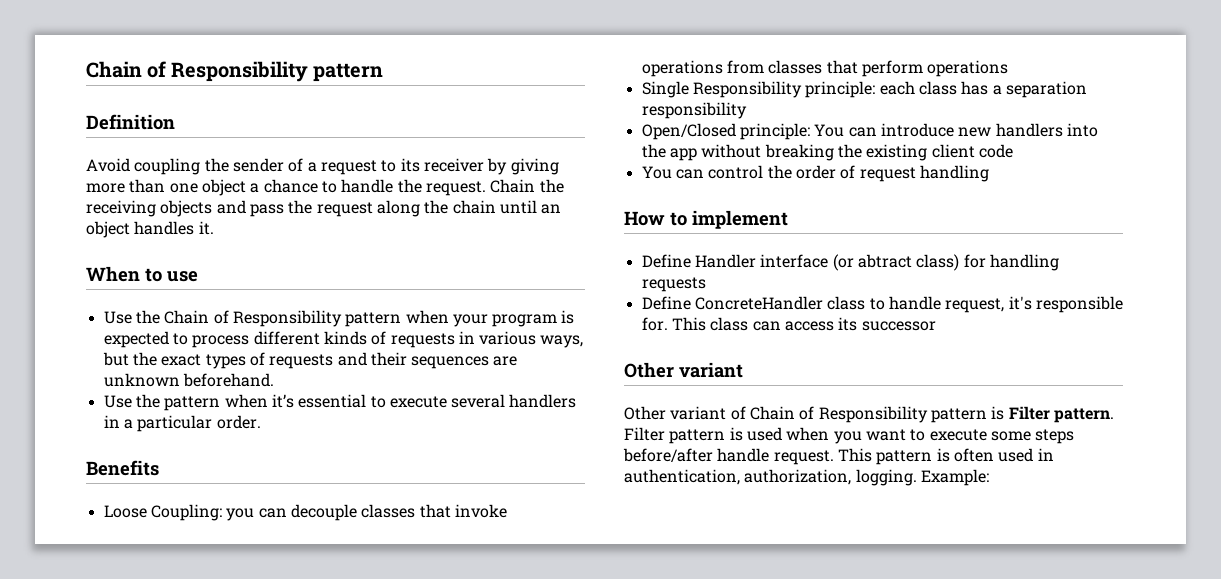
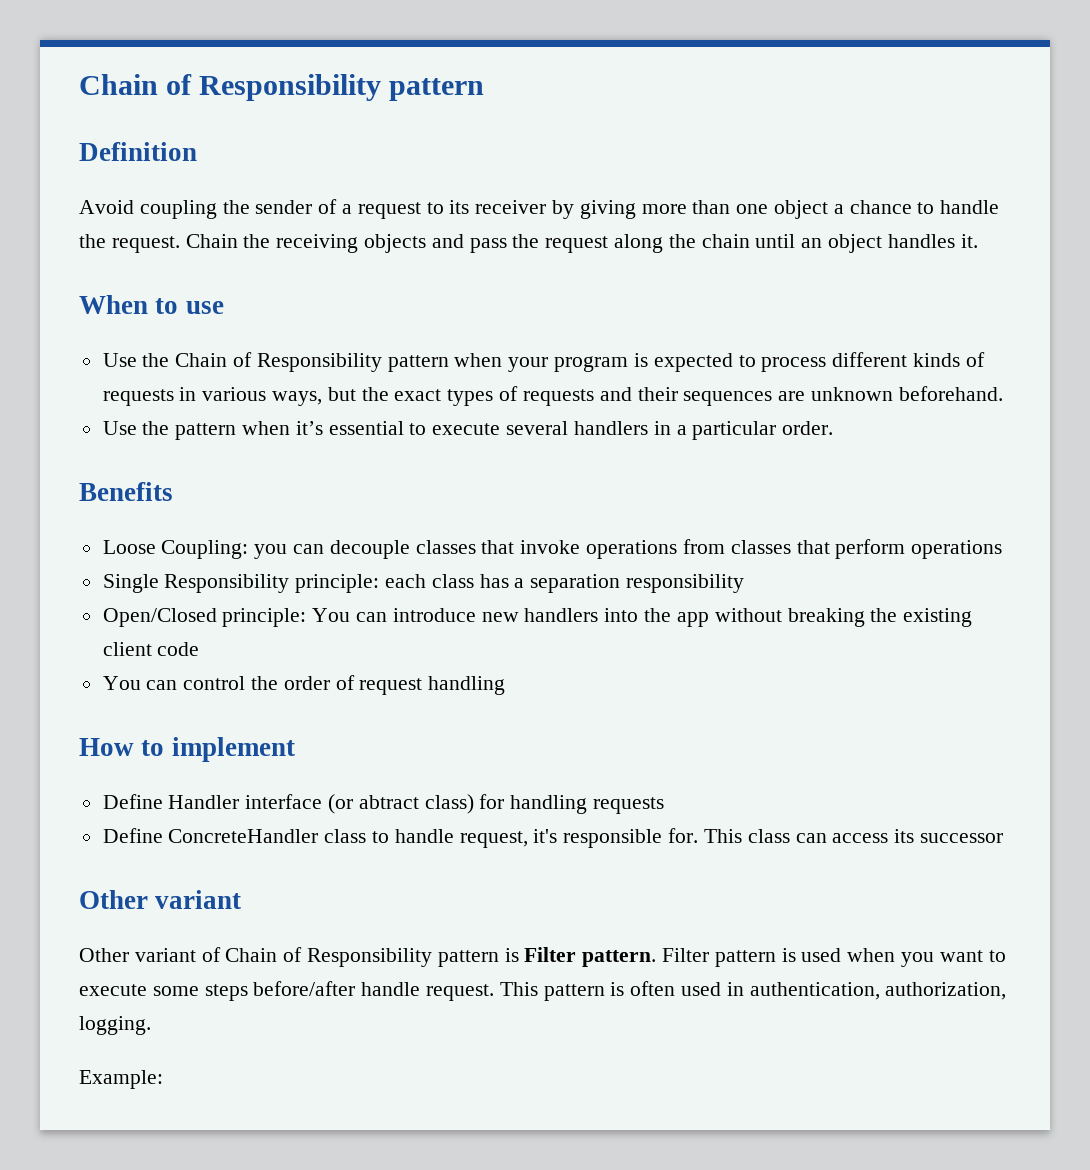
- This pattern is often used in authentication, authorization, logging. Example:
+ This pattern is often used in authentication, authorization, logging.
+ Example:

